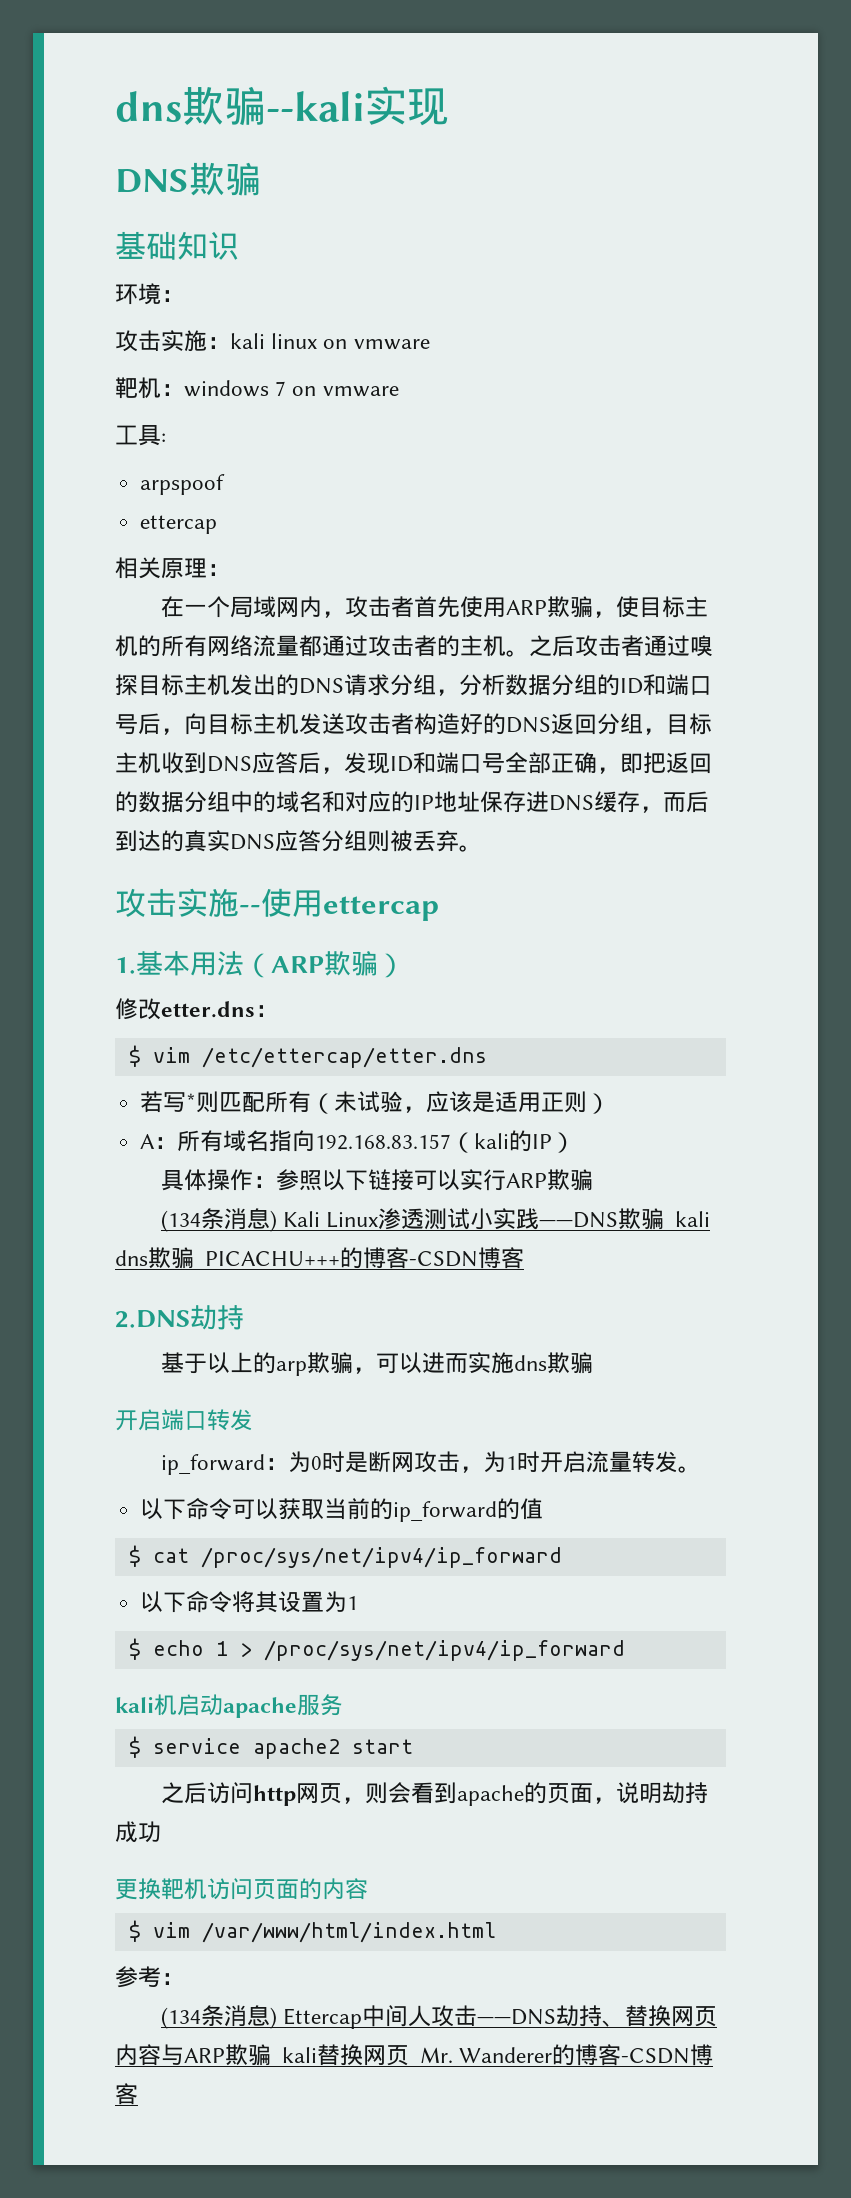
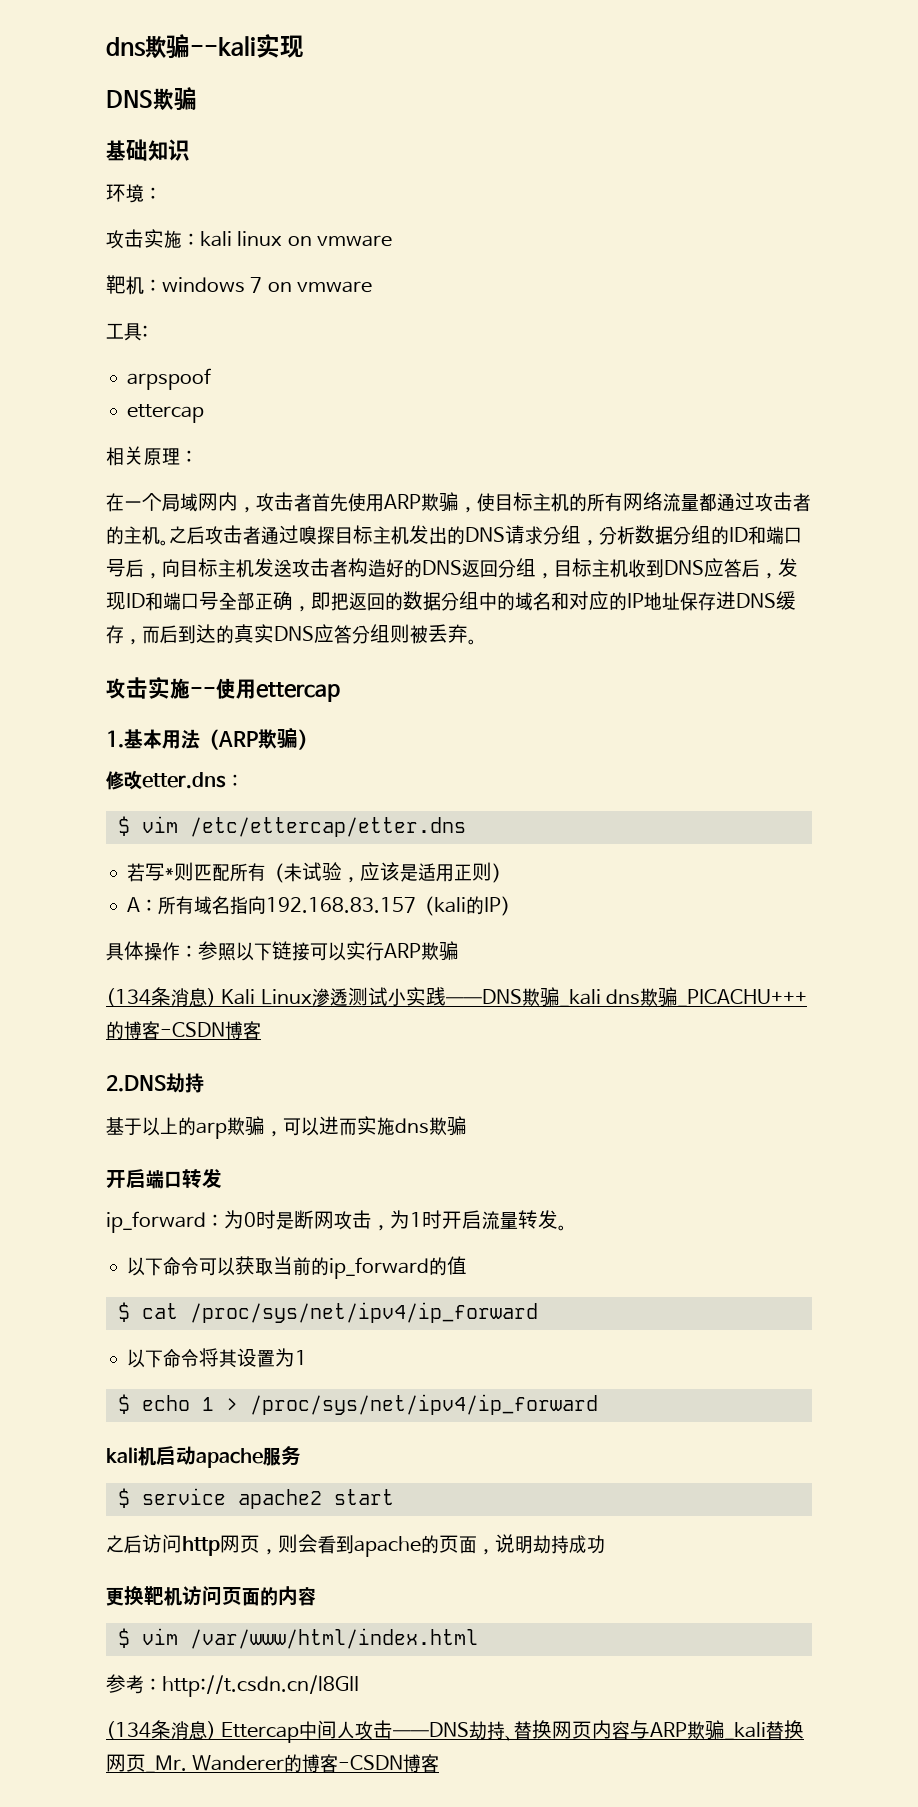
- 参考：
+ 参考：http://t.csdn.cn/l8GII

